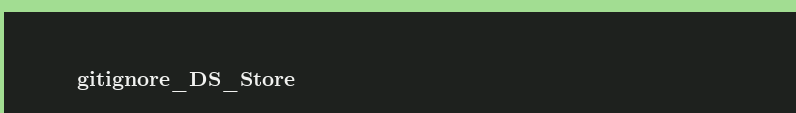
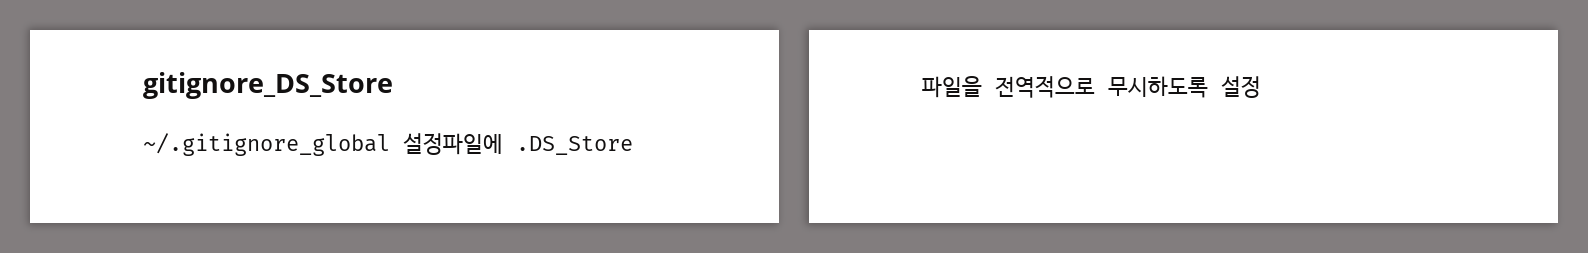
+ ~/.gitignore_global 설정파일에 .DS_Store 파일을 전역적으로 무시하도록 설정

